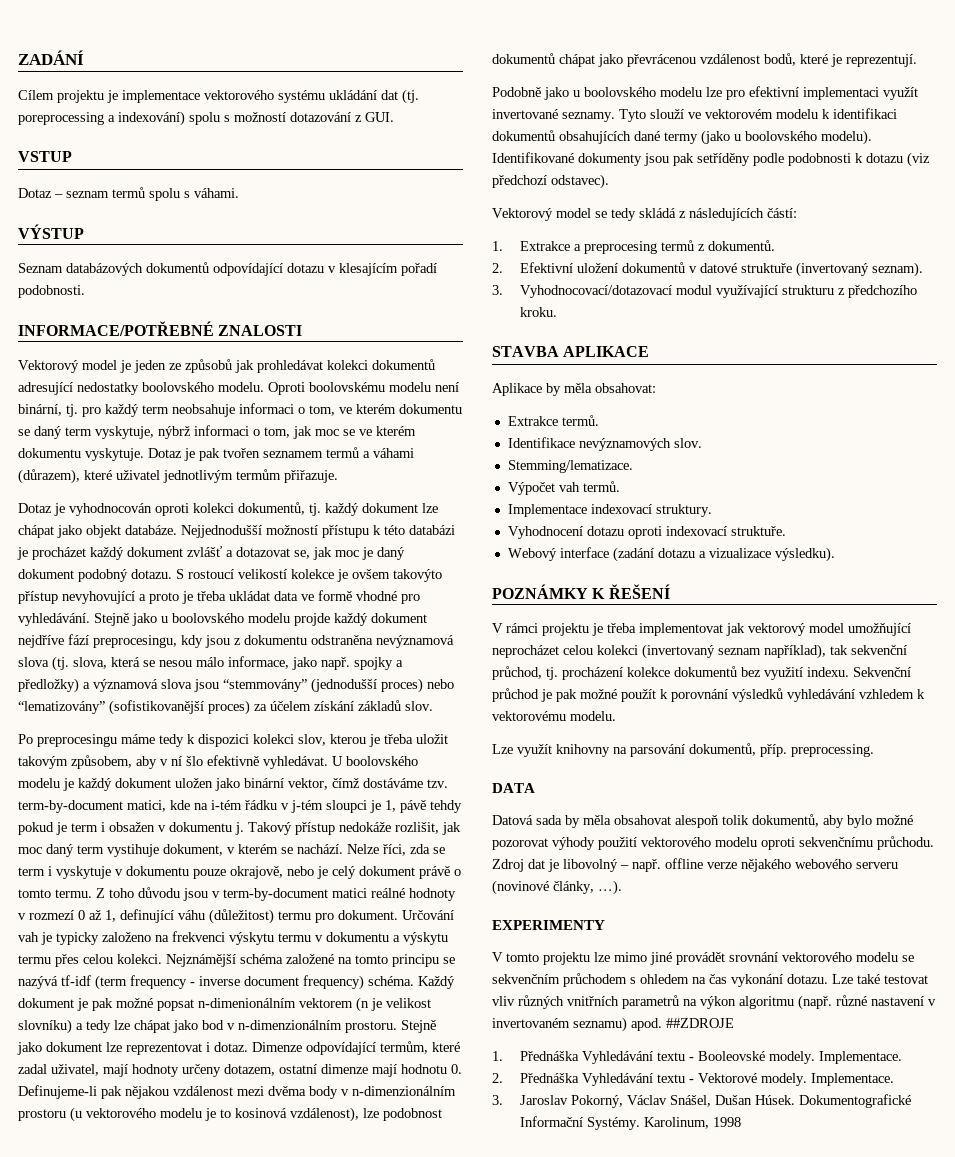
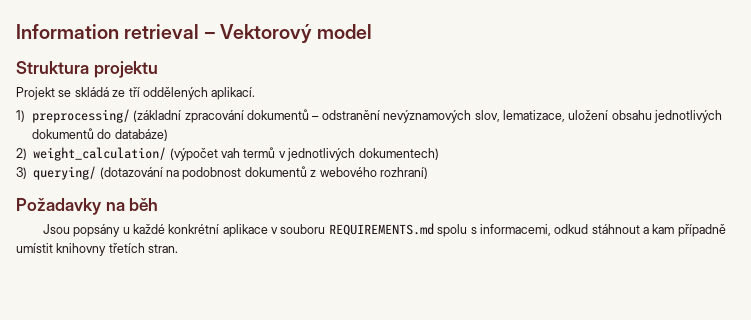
- ZADÁNÍ
- Cílem projektu je implementace vektorového systému ukládání dat (tj. poreprocessing a indexování) spolu s možností dotazování z GUI.
- VSTUP
- Dotaz – seznam termů spolu s váhami.
- VÝSTUP
- Seznam databázových dokumentů odpovídající dotazu v klesajícím pořadí podobnosti.
- INFORMACE/POTŘEBNÉ ZNALOSTI
- Vektorový model je jeden ze způsobů jak prohledávat kolekci dokumentů adresující nedostatky boolovského modelu. Oproti boolovskému modelu není binární, tj. pro každý term neobsahuje informaci o tom, ve kterém dokumentu se daný term vyskytuje, nýbrž informaci o tom, jak moc se ve kterém dokumentu vyskytuje. Dotaz je pak tvořen seznamem termů a váhami (důrazem), které uživatel jednotlivým termům přiřazuje.
- Dotaz je vyhodnocován oproti kolekci dokumentů, tj. každý dokument lze chápat jako objekt databáze. Nejjednodušší možností přístupu k této databázi je procházet každý dokument zvlášť a dotazovat se, jak moc je daný dokument podobný dotazu. S rostoucí velikostí kolekce je ovšem takovýto přístup nevyhovující a proto je třeba ukládat data ve formě vhodné pro vyhledávání. Stejně jako u boolovského modelu projde každý dokument nejdříve fází preprocesingu, kdy jsou z dokumentu odstraněna nevýznamová slova (tj. slova, která se nesou málo informace, jako např. spojky a předložky) a významová slova jsou “stemmovány” (jednodušší proces) nebo “lematizovány” (sofistikovanější proces) za účelem získání základů slov.
- Po preprocesingu máme tedy k dispozici kolekci slov, kterou je třeba uložit takovým způsobem, aby v ní šlo efektivně vyhledávat. U boolovského modelu je každý dokument uložen jako binární vektor, čímž dostáváme tzv. term-by-document matici, kde na i-tém řádku v j-tém sloupci je 1, pávě tehdy pokud je term i obsažen v dokumentu j. Takový přístup nedokáže rozlišit, jak moc daný term vystihuje dokument, v kterém se nachází. Nelze říci, zda se term i vyskytuje v dokumentu pouze okrajově, nebo je celý dokument právě o tomto termu. Z toho důvodu jsou v term-by-document matici reálné hodnoty v rozmezí 0 až 1, definující váhu (důležitost) termu pro dokument. Určování vah je typicky založeno na frekvenci výskytu termu v dokumentu a výskytu termu přes celou kolekci. Nejznámější schéma založené na tomto principu se nazývá tf-idf (term frequency - inverse document frequency) schéma. Každý dokument je pak možné popsat n-dimenionálním vektorem (n je velikost slovníku) a tedy lze chápat jako bod v n-dimenzionálním prostoru. Stejně jako dokument lze reprezentovat i dotaz. Dimenze odpovídající termům, které zadal uživatel, mají hodnoty určeny dotazem, ostatní dimenze mají hodnotu 0. Definujeme-li pak nějakou vzdálenost mezi dvěma body v n-dimenzionálním prostoru (u vektorového modelu je to kosinová vzdálenost), lze podobnost dokumentů chápat jako převrácenou vzdálenost bodů, které je reprezentují.
- Podobně jako u boolovského modelu lze pro efektivní implementaci využít invertované seznamy. Tyto slouží ve vektorovém modelu k identifikaci dokumentů obsahujících dané termy (jako u boolovského modelu). Identifikované dokumenty jsou pak setříděny podle podobnosti k dotazu (viz předchozí odstavec).
- Vektorový model se tedy skládá z následujících částí:
- 1. Extrakce a preprocesing termů z dokumentů.
- 2. Efektivní uložení dokumentů v datové struktuře (invertovaný seznam).
- 3. Vyhodnocovací/dotazovací modul využívající strukturu z předchozího kroku.
- STAVBA APLIKACE
- Aplikace by měla obsahovat:
- Extrakce termů.
- Identifikace nevýznamových slov.
- Stemming/lematizace.
- Výpočet vah termů.
- Implementace indexovací struktury.
- Vyhodnocení dotazu oproti indexovací struktuře.
- Webový interface (zadání dotazu a vizualizace výsledku).
- POZNÁMKY K ŘEŠENÍ
- V rámci projektu je třeba implementovat jak vektorový model umožňující neprocházet celou kolekci (invertovaný seznam například), tak sekvenční průchod, tj. procházení kolekce dokumentů bez využití indexu. Sekvenční průchod je pak možné použít k porovnání výsledků vyhledávání vzhledem k vektorovému modelu.
- Lze využít knihovny na parsování dokumentů, příp. preprocessing.
- DATA
- Datová sada by měla obsahovat alespoň tolik dokumentů, aby bylo možné pozorovat výhody použití vektorového modelu oproti sekvenčnímu průchodu. Zdroj dat je libovolný – např. offline verze nějakého webového serveru (novinové články, …).
- EXPERIMENTY
- V tomto projektu lze mimo jiné provádět srovnání vektorového modelu se sekvenčním průchodem s ohledem na čas vykonání dotazu. Lze také testovat vliv různých vnitřních parametrů na výkon algoritmu (např. různé nastavení v invertovaném seznamu) apod. ##ZDROJE
- 1. Přednáška Vyhledávání textu - Booleovské modely. Implementace.
- 2. Přednáška Vyhledávání textu - Vektorové modely. Implementace.
- 3. Jaroslav Pokorný, Václav Snášel, Dušan Húsek. Dokumentografické Informační Systémy. Karolinum, 1998
+ Information retrieval – Vektorový model
+ Struktura projektu
+ Projekt se skládá ze tří oddělených aplikací.
+ 1) preprocessing/ (základní zpracování dokumentů – odstranění nevýznamových slov, lematizace, uložení obsahu jednotlivých dokumentů do databáze)
+ 2) weight_calculation/ (výpočet vah termů v jednotlivých dokumentech)
+ 3) querying/ (dotazování na podobnost dokumentů z webového rozhraní)
+ Požadavky na běh
+ Jsou popsány u každé konkrétní aplikace v souboru REQUIREMENTS.md spolu s informacemi, odkud stáhnout a kam případně umístit knihovny třetích stran.

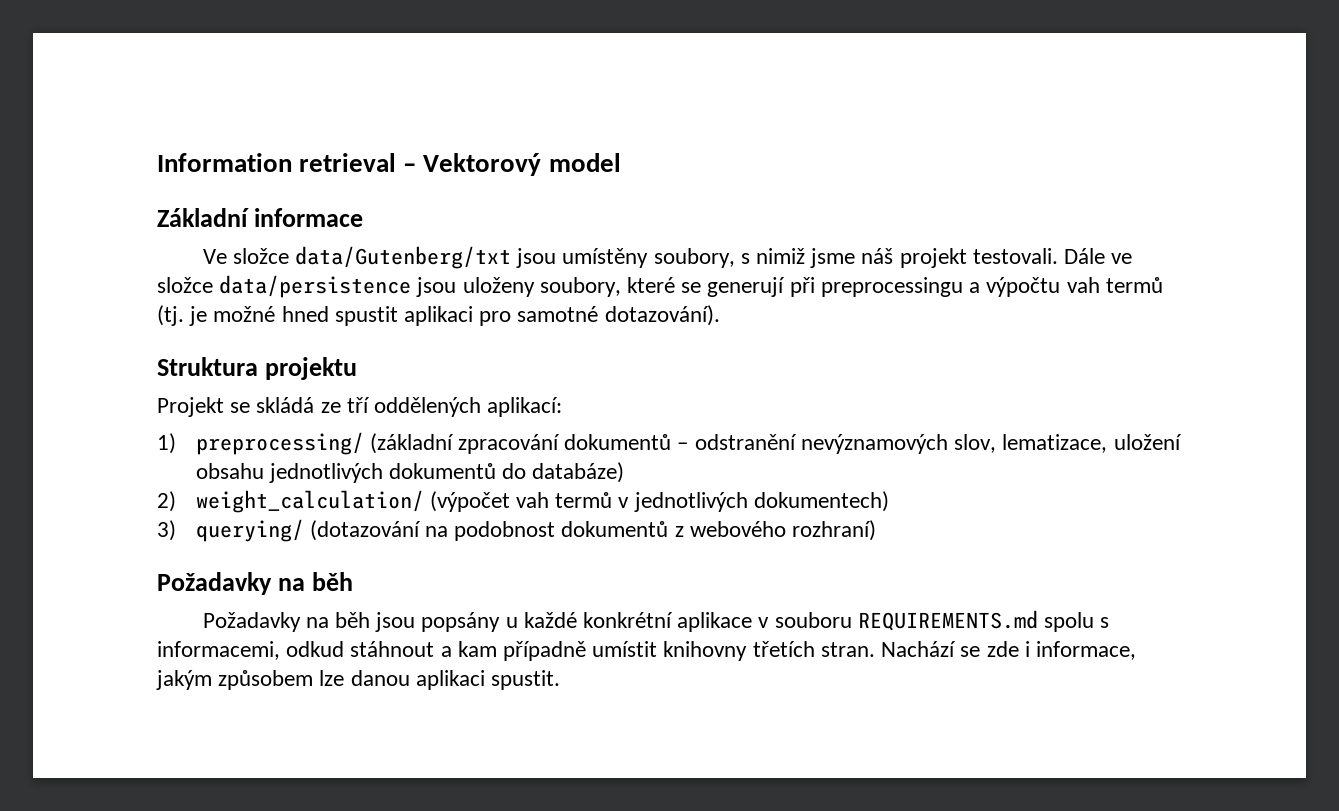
+ Základní informace
+ Ve složce data/Gutenberg/txt jsou umístěny soubory, s nimiž jsme náš projekt testovali. Dále ve složce data/persistence jsou uloženy soubory, které se generují při preprocessingu a výpočtu vah termů (tj. je možné hned spustit aplikaci pro samotné dotazování).
- Projekt se skládá ze tří oddělených aplikací.
+ Projekt se skládá ze tří oddělených aplikací:
- Jsou popsány u každé konkrétní aplikace v souboru REQUIREMENTS.md spolu s informacemi, odkud stáhnout a kam případně umístit knihovny třetích stran.
+ Požadavky na běh jsou popsány u každé konkrétní aplikace v souboru REQUIREMENTS.md spolu s informacemi, odkud stáhnout a kam případně umístit knihovny třetích stran.
+ Nachází se zde i informace, jakým způsobem lze danou aplikaci spustit.

